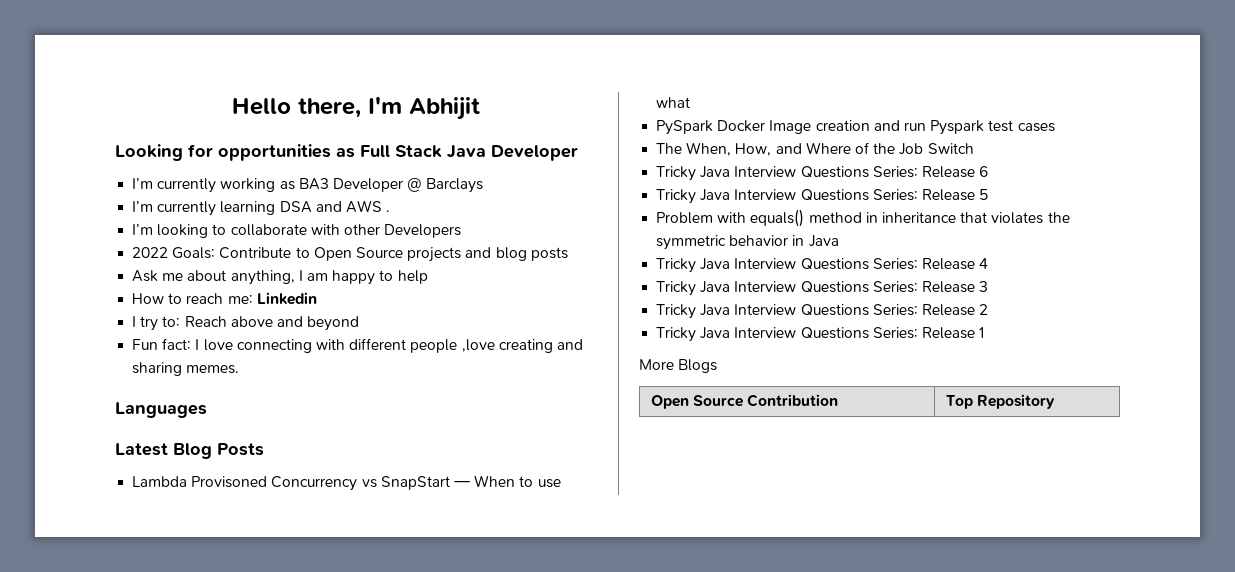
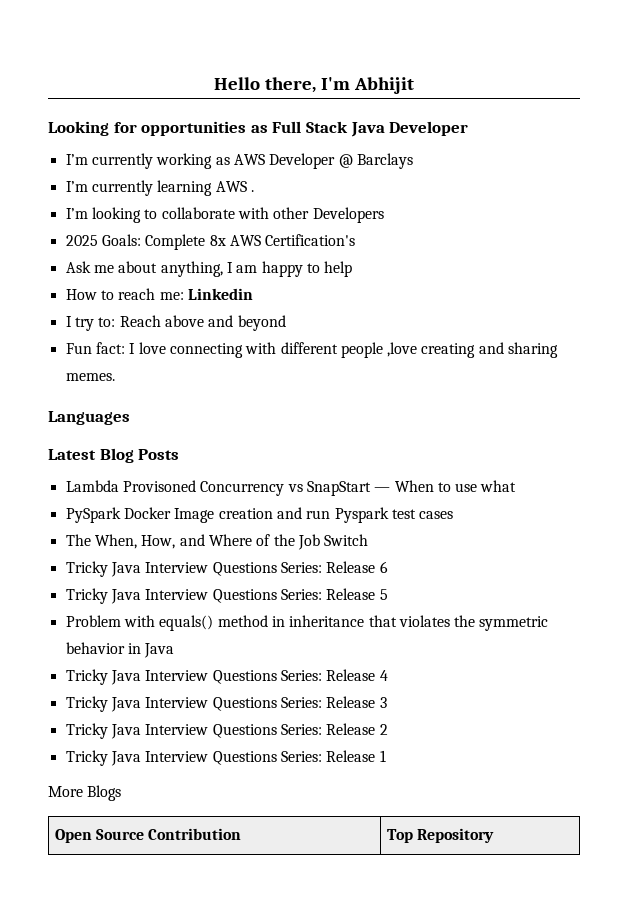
- I’m currently working as BA3 Developer @ Barclays
+ I’m currently working as AWS Developer @ Barclays
- I’m currently learning DSA and AWS .
+ I’m currently learning AWS .
- 2022 Goals: Contribute to Open Source projects and blog posts
+ 2025 Goals: Complete 8x AWS Certification's

